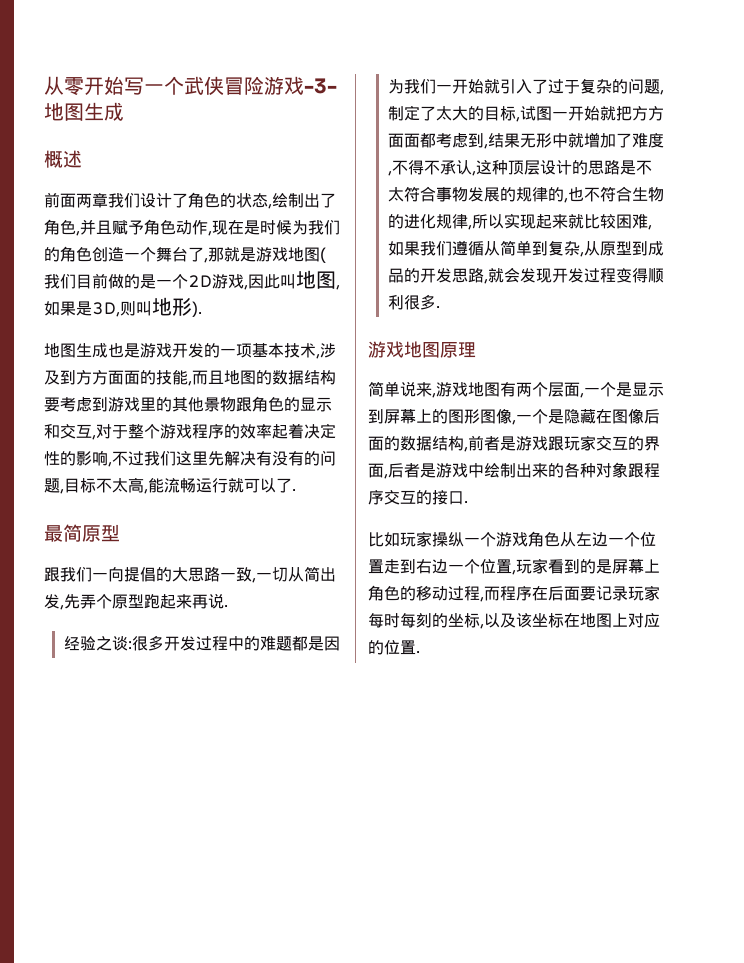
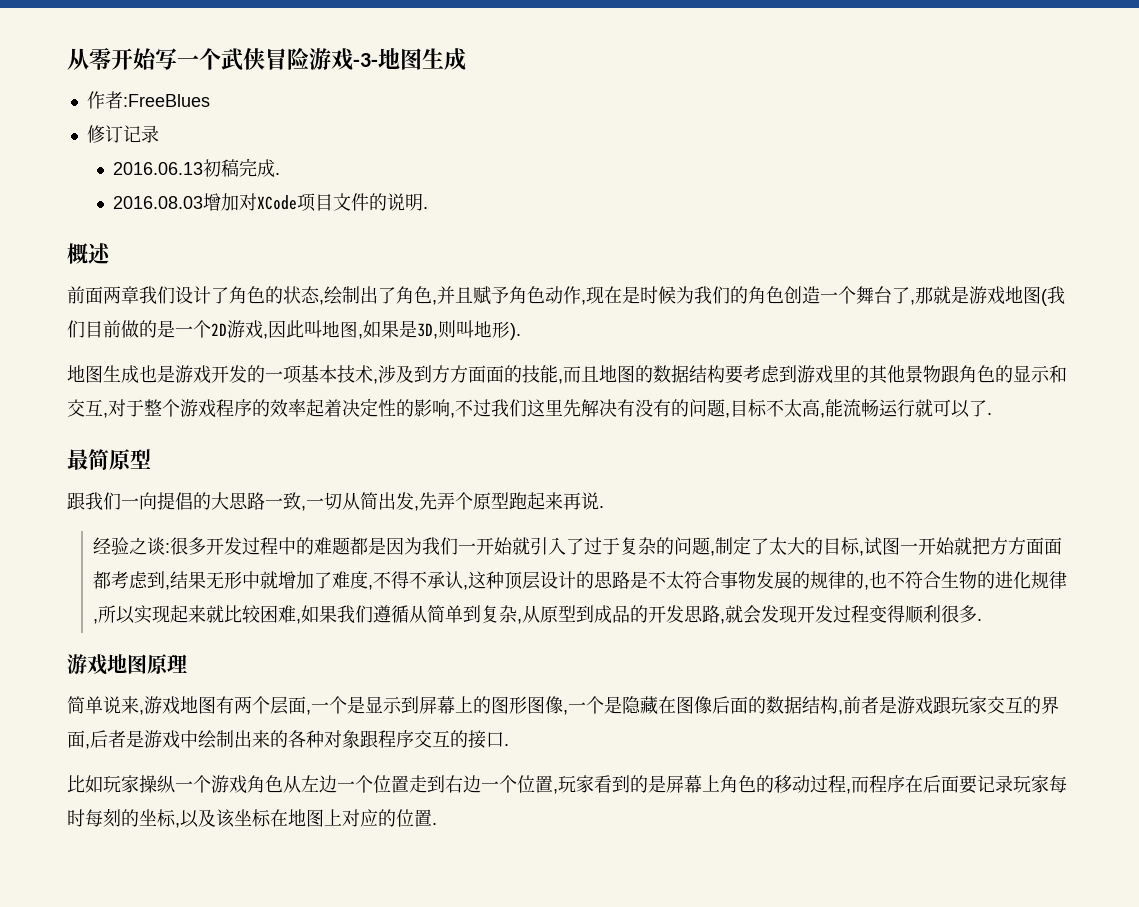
+ 作者:FreeBlues
+ 修订记录
+ 2016.06.13初稿完成.
+ 2016.08.03增加对XCode项目文件的说明.

